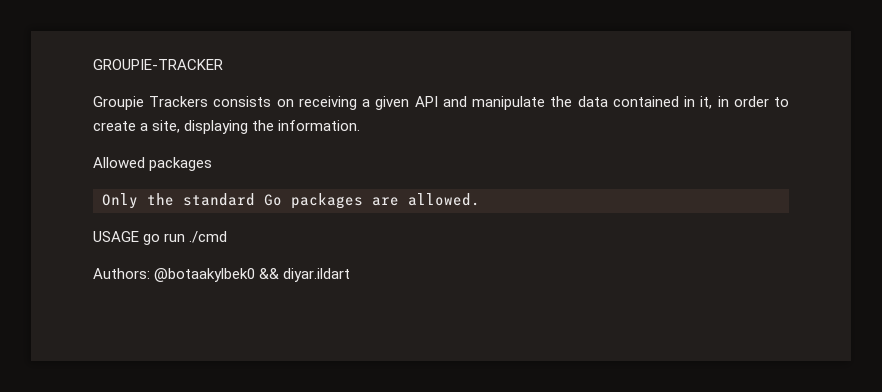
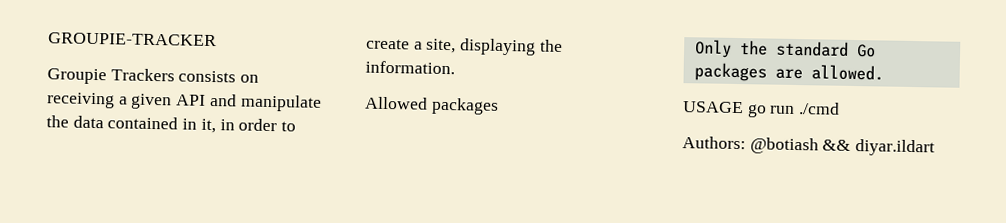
- Authors: @botaakylbek0 && diyar.ildart
+ Authors: @botiash && diyar.ildart

